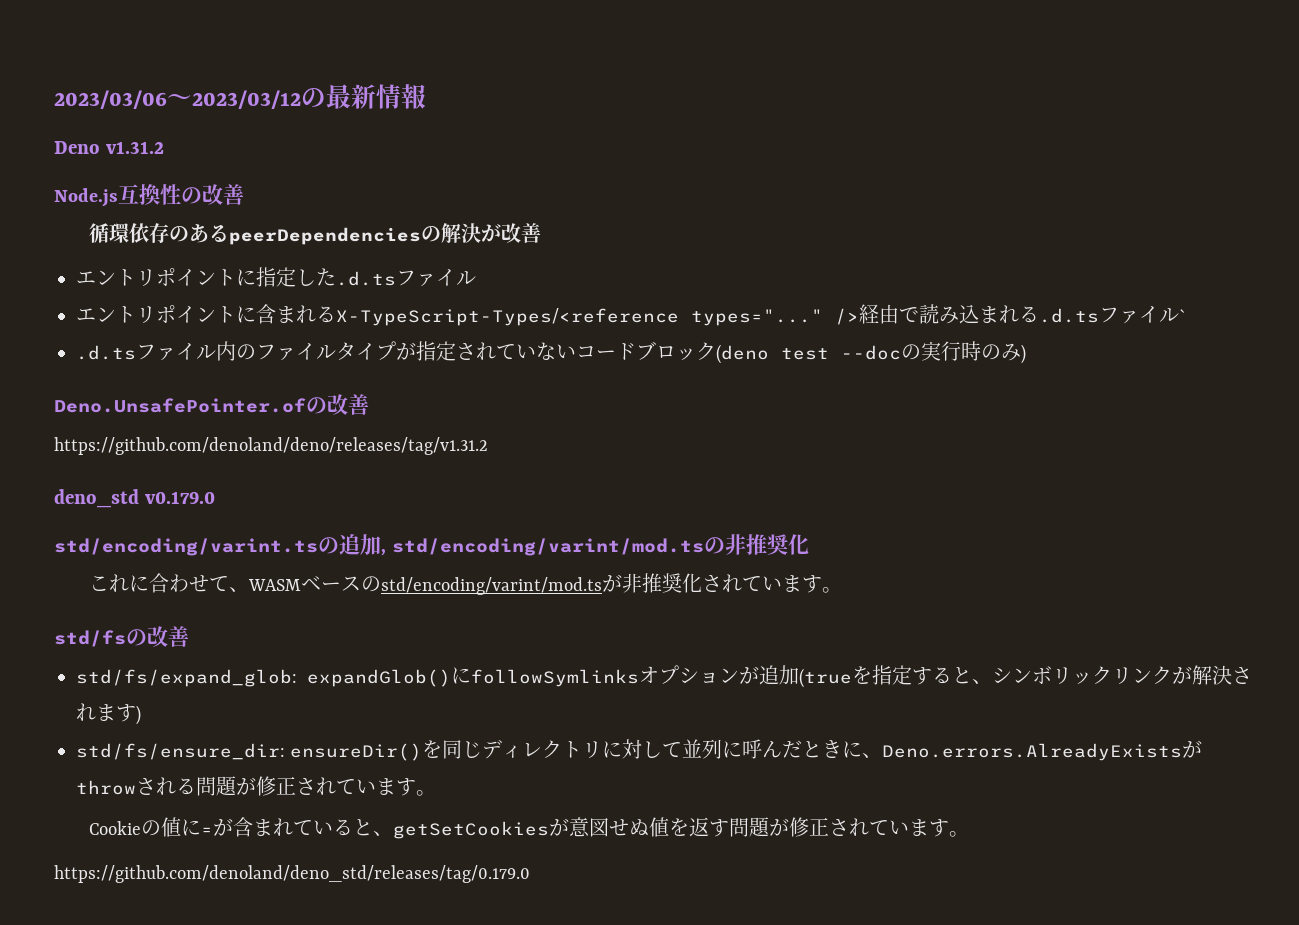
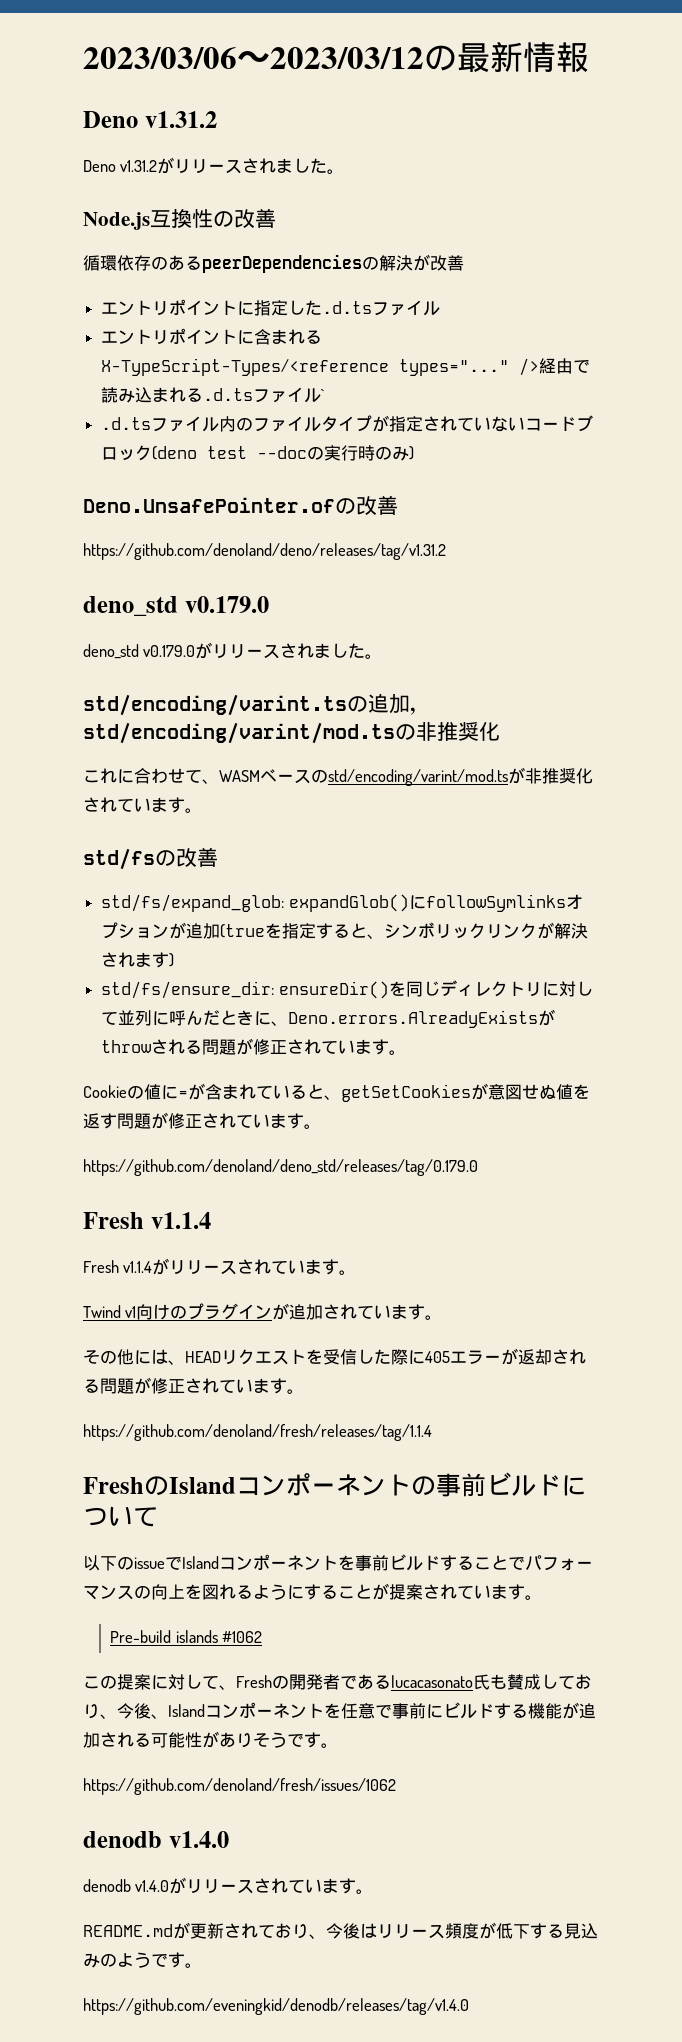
+ Deno v1.31.2がリリースされました。
+ deno_std v0.179.0がリリースされました。
  https://github.com/denoland/deno_std/releases/tag/0.179.0
+ Fresh v1.1.4
+ Fresh v1.1.4がリリースされています。
+ Twind v1向けのプラグインが追加されています。
+ その他には、HEADリクエストを受信した際に405エラーが返却される問題が修正されています。
+ https://github.com/denoland/fresh/releases/tag/1.1.4
+ FreshのIslandコンポーネントの事前ビルドについて
+ 以下のissueでIslandコンポーネントを事前ビルドすることでパフォーマンスの向上を図れるようにすることが提案されています。
+ Pre-build islands #1062
+ この提案に対して、Freshの開発者であるlucacasonato氏も賛成しており、今後、Islandコンポーネントを任意で事前にビルドする機能が追加される可能性がありそうです。
+ https://github.com/denoland/fresh/issues/1062
+ denodb v1.4.0
+ denodb v1.4.0がリリースされています。
+ README.mdが更新されており、今後はリリース頻度が低下する見込みのようです。
+ https://github.com/eveningkid/denodb/releases/tag/v1.4.0

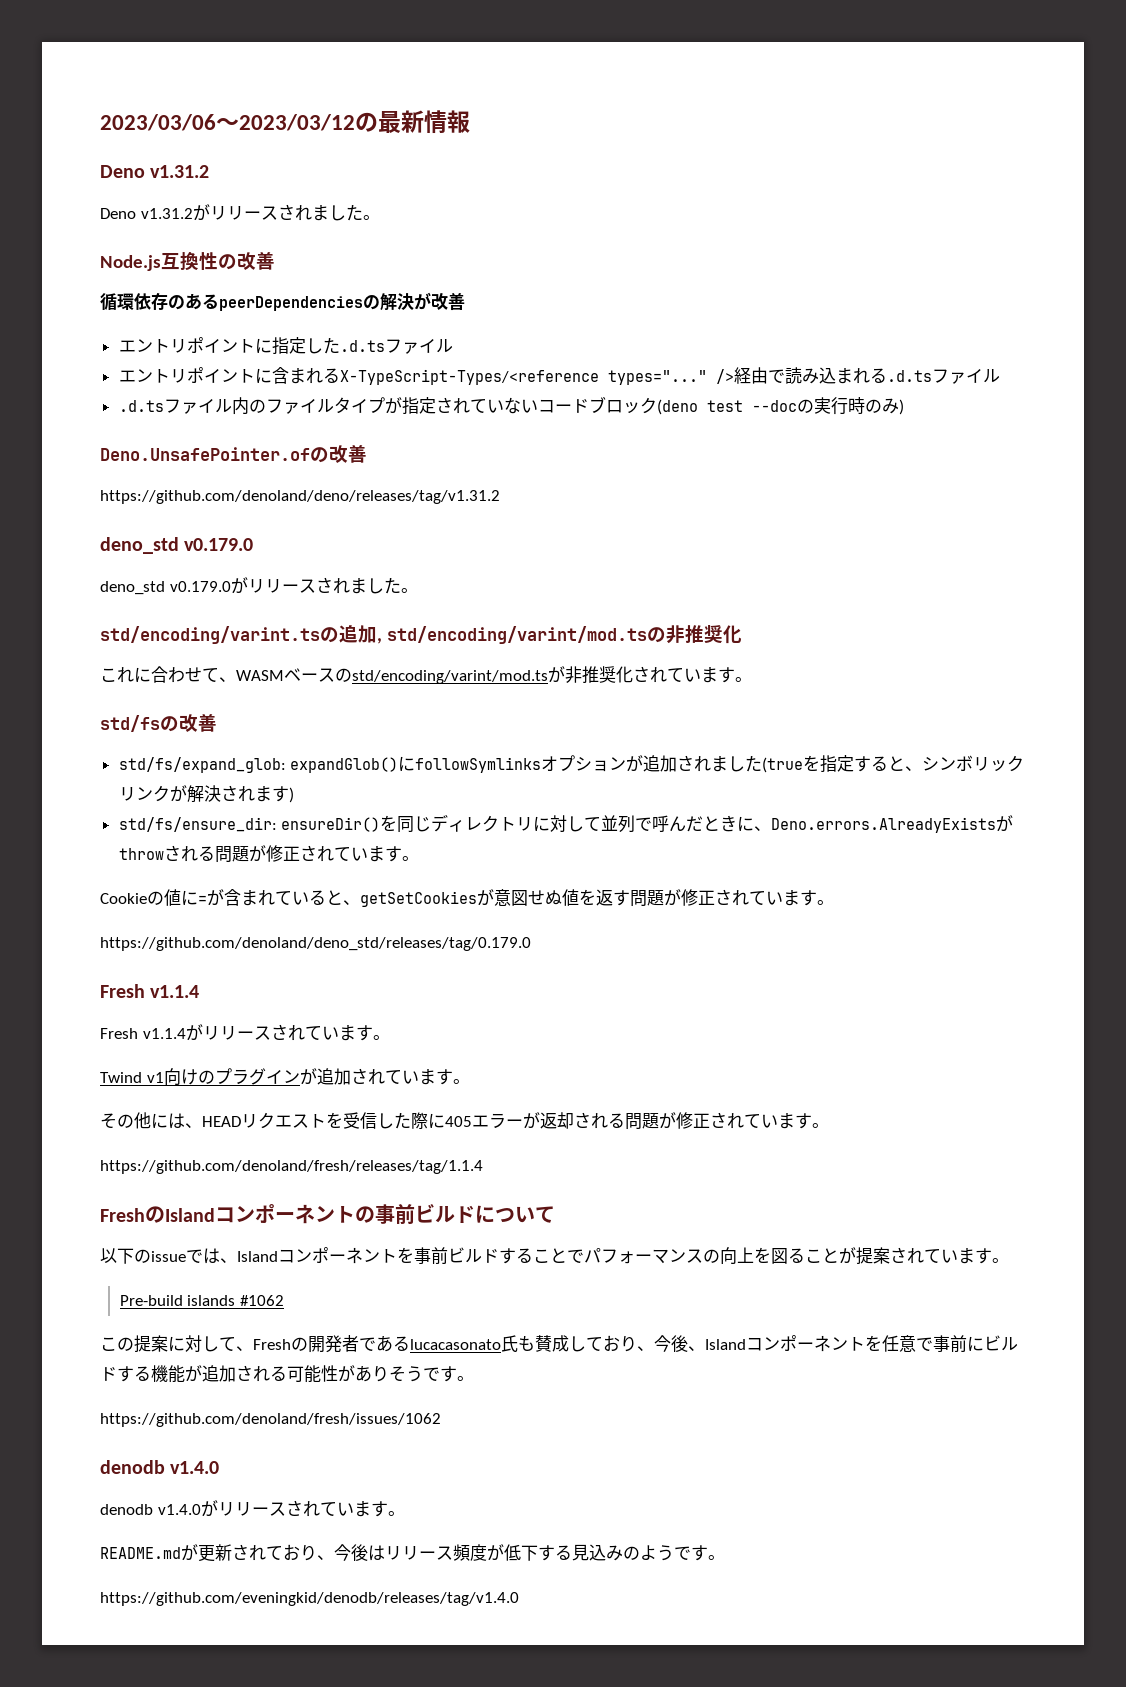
- />経由で読み込まれる.d.tsファイル`
+ />経由で読み込まれる.d.tsファイル
- std/fs/expand_glob: expandGlob()にfollowSymlinksオプションが追加(trueを指定すると、シンボリックリンクが解決されます)
+ std/fs/expand_glob: expandGlob()にfollowSymlinksオプションが追加されました(trueを指定すると、シンボリックリンクが解決されます)
- std/fs/ensure_dir: ensureDir()を同じディレクトリに対して並列に呼んだときに、Deno.errors.AlreadyExistsがthrowされる問題が修正されています。
+ std/fs/ensure_dir: ensureDir()を同じディレクトリに対して並列で呼んだときに、Deno.errors.AlreadyExistsがthrowされる問題が修正されています。
- 以下のissueでIslandコンポーネントを事前ビルドすることでパフォーマンスの向上を図れるようにすることが提案されています。
+ 以下のissueでは、Islandコンポーネントを事前ビルドすることでパフォーマンスの向上を図ることが提案されています。

